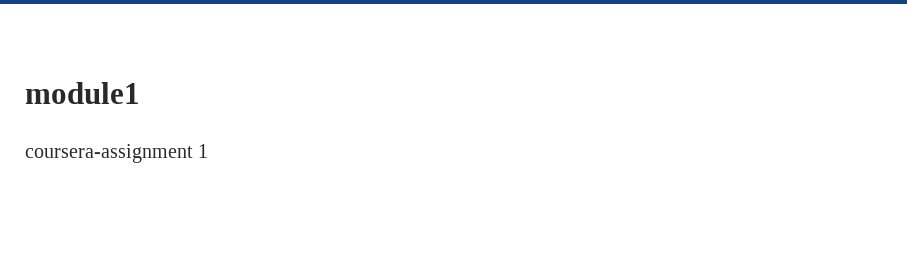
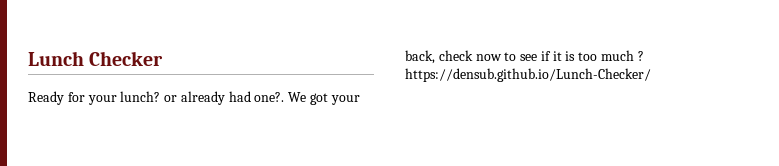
- module1
- coursera-assignment 1
+ Lunch Checker
+ Ready for your lunch? or already had one?. We got your back, check now to see if it is too much ? https://densub.github.io/Lunch-Checker/

